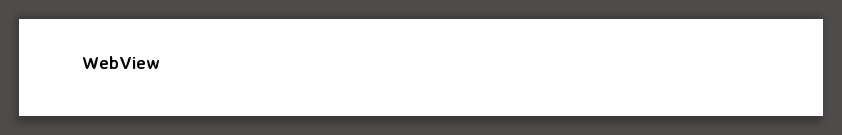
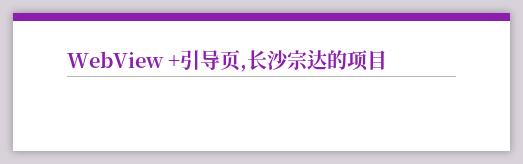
- WebView
+ WebView +引导页,长沙宗达的项目

